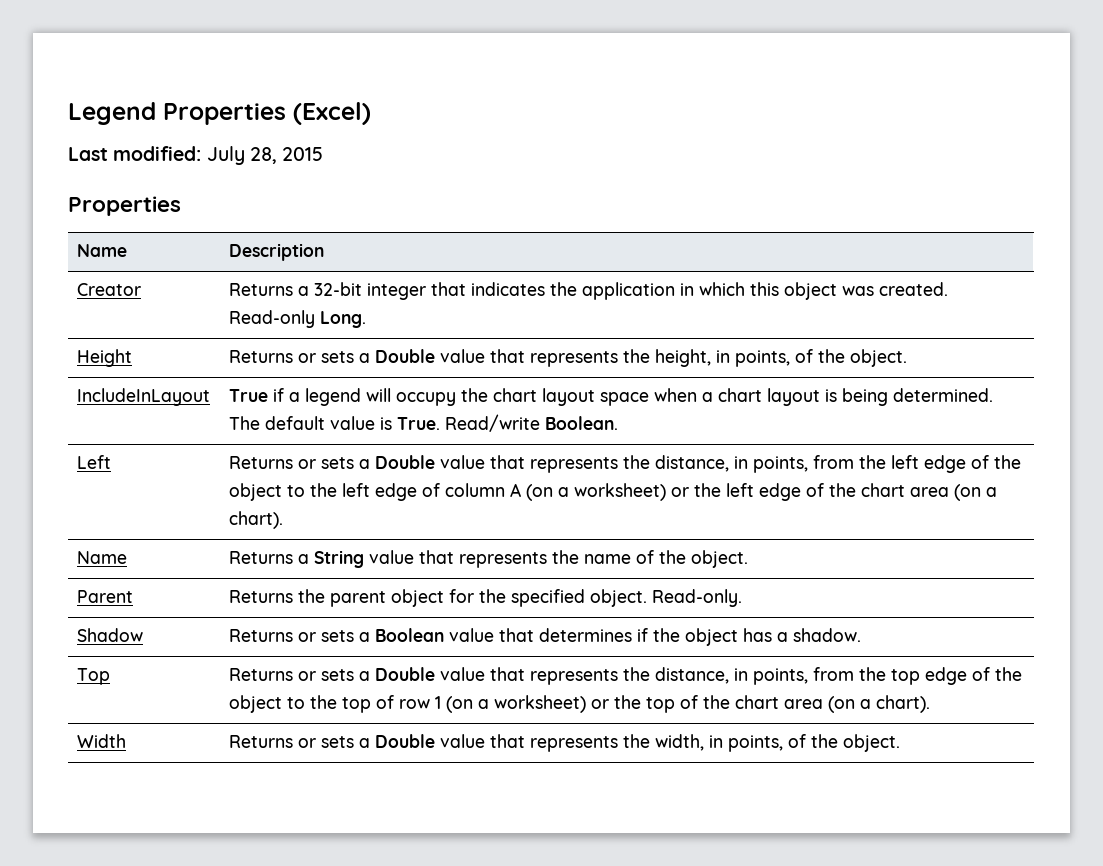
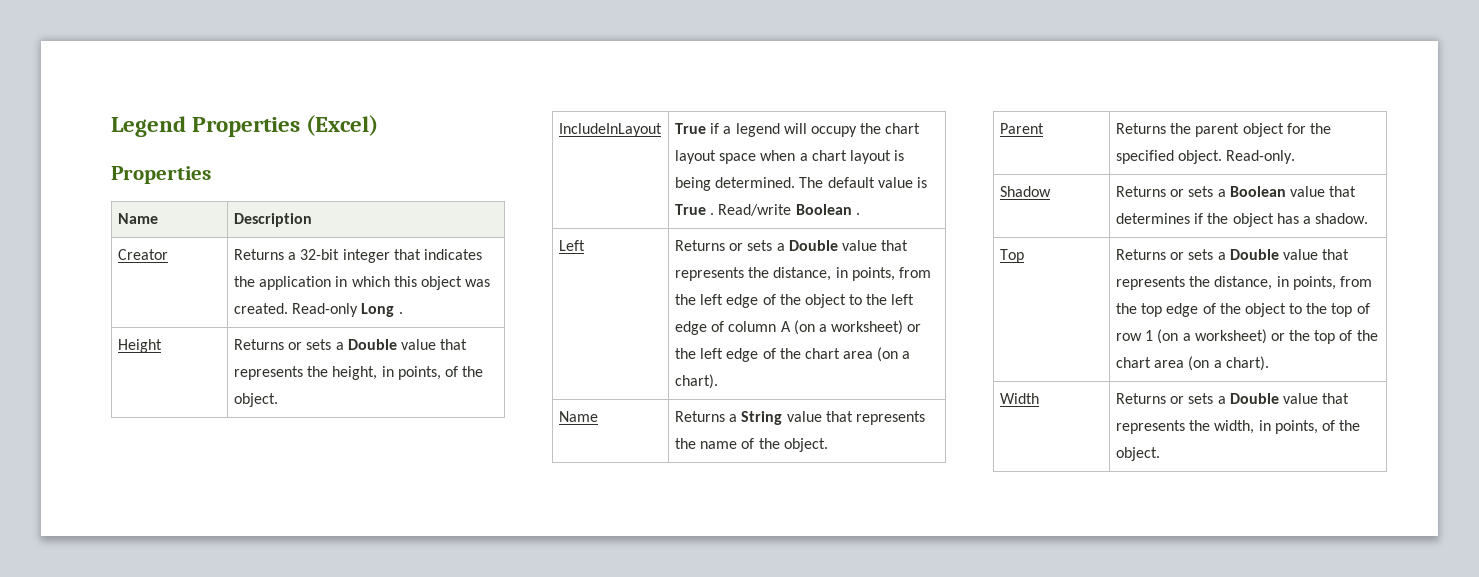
- Last modified: July 28, 2015
- Creator | Returns a 32-bit integer that indicates the application in which this object was created. Read-only Long.
+ Creator | Returns a 32-bit integer that indicates the application in which this object was created. Read-only Long .
- IncludeInLayout | True if a legend will occupy the chart layout space when a chart layout is being determined. The default value is True. Read/write Boolean.
+ IncludeInLayout | True if a legend will occupy the chart layout space when a chart layout is being determined. The default value is True . Read/write Boolean .

